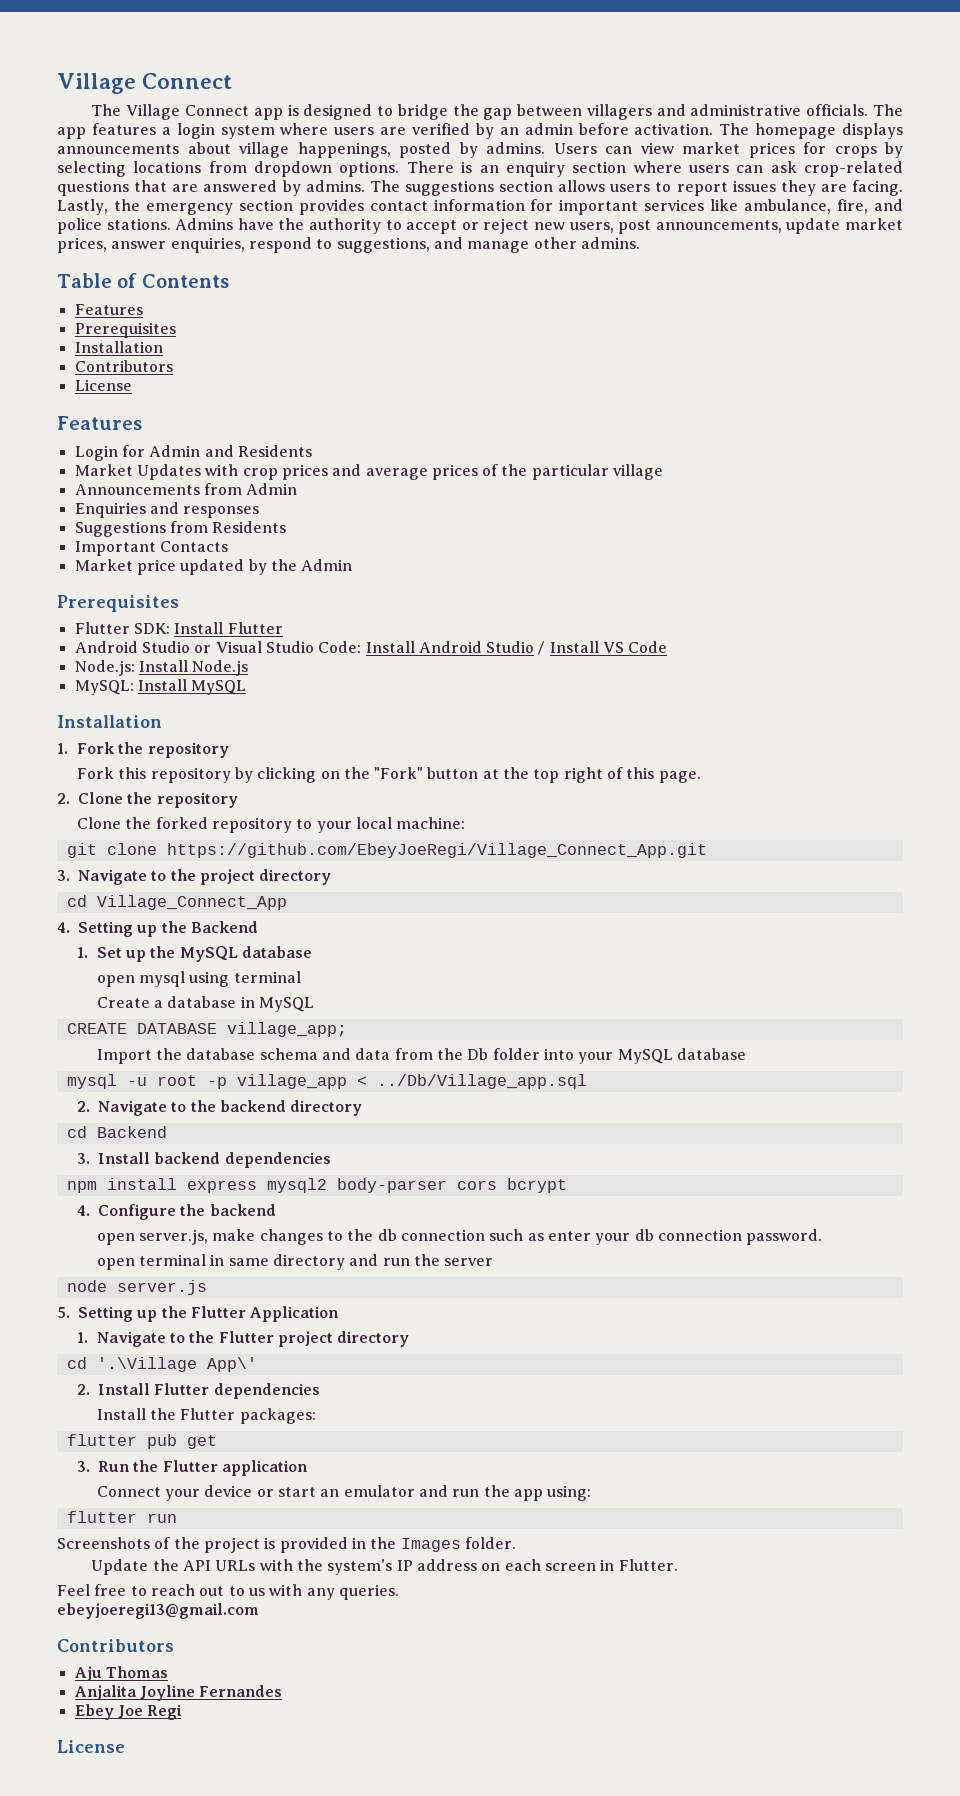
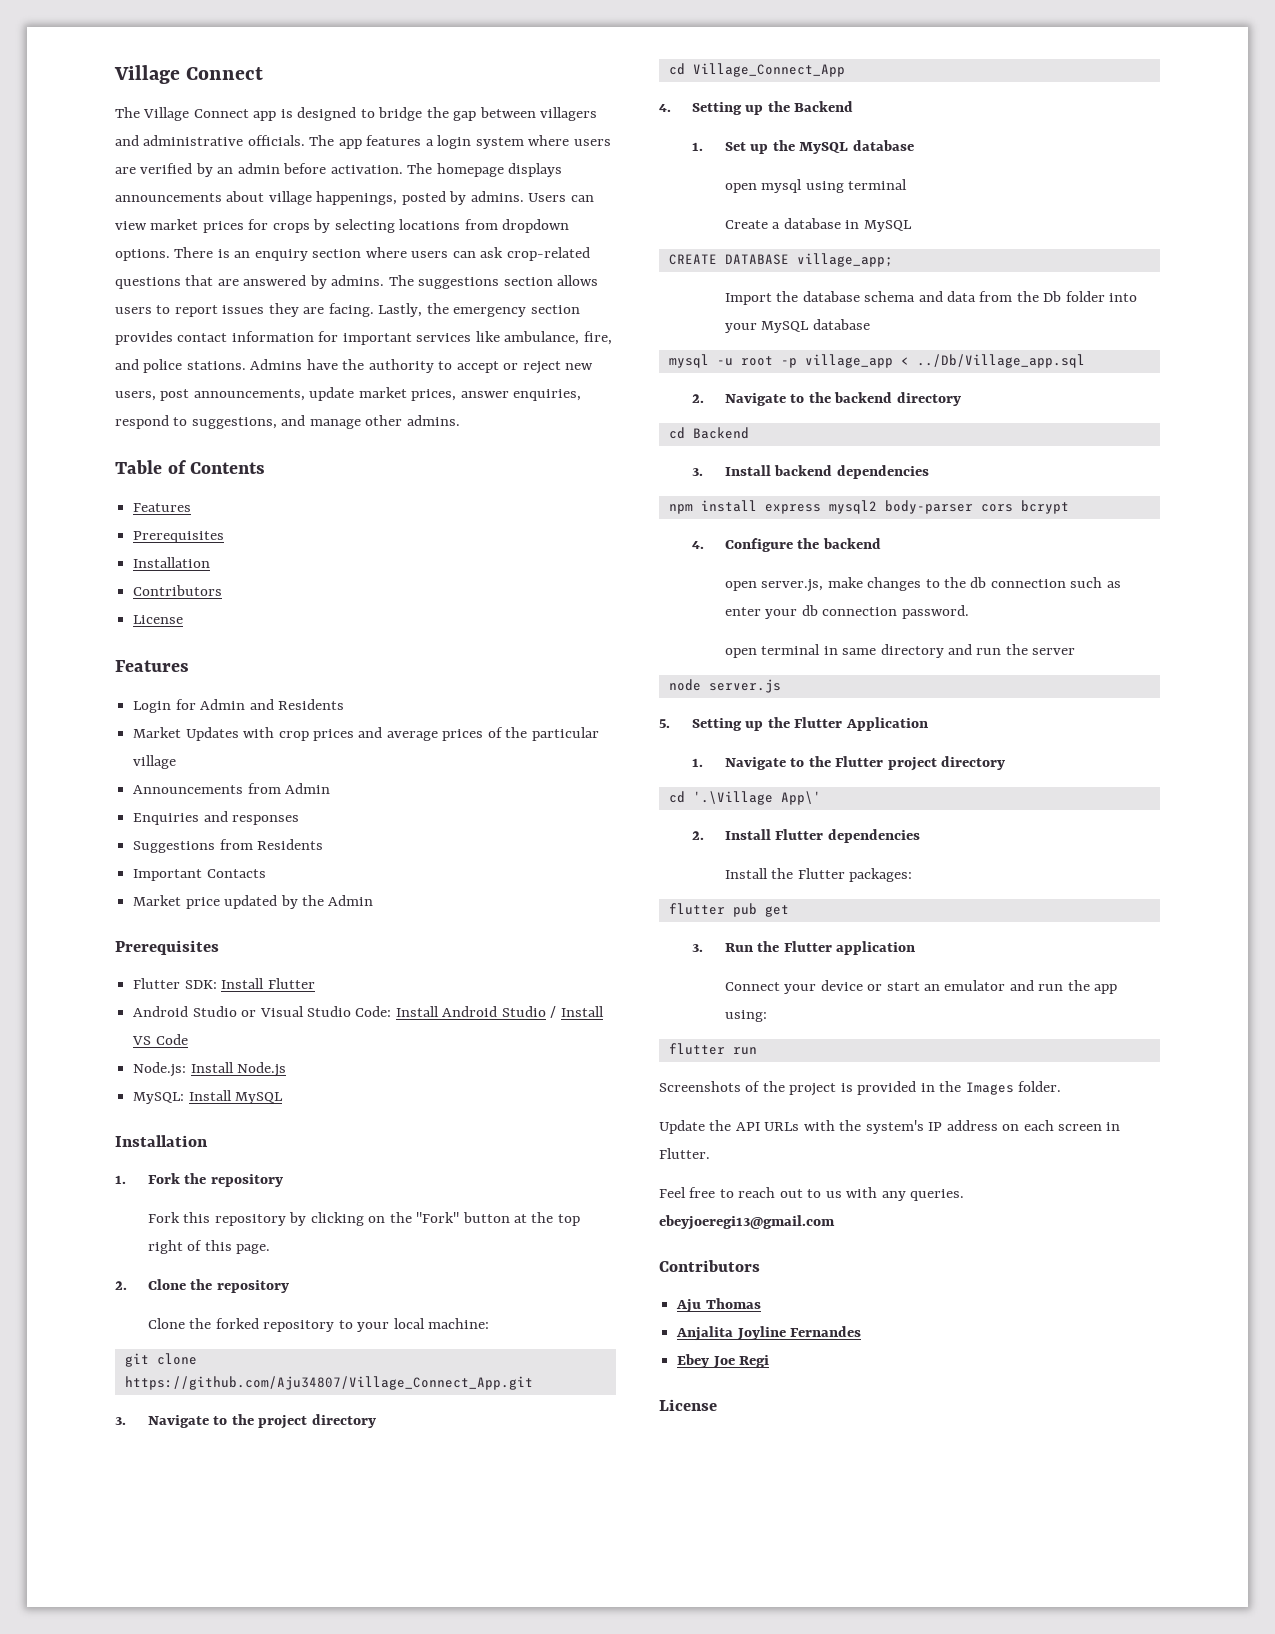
- git clone https://github.com/EbeyJoeRegi/Village_Connect_App.git
+ git clone https://github.com/Aju34807/Village_Connect_App.git

